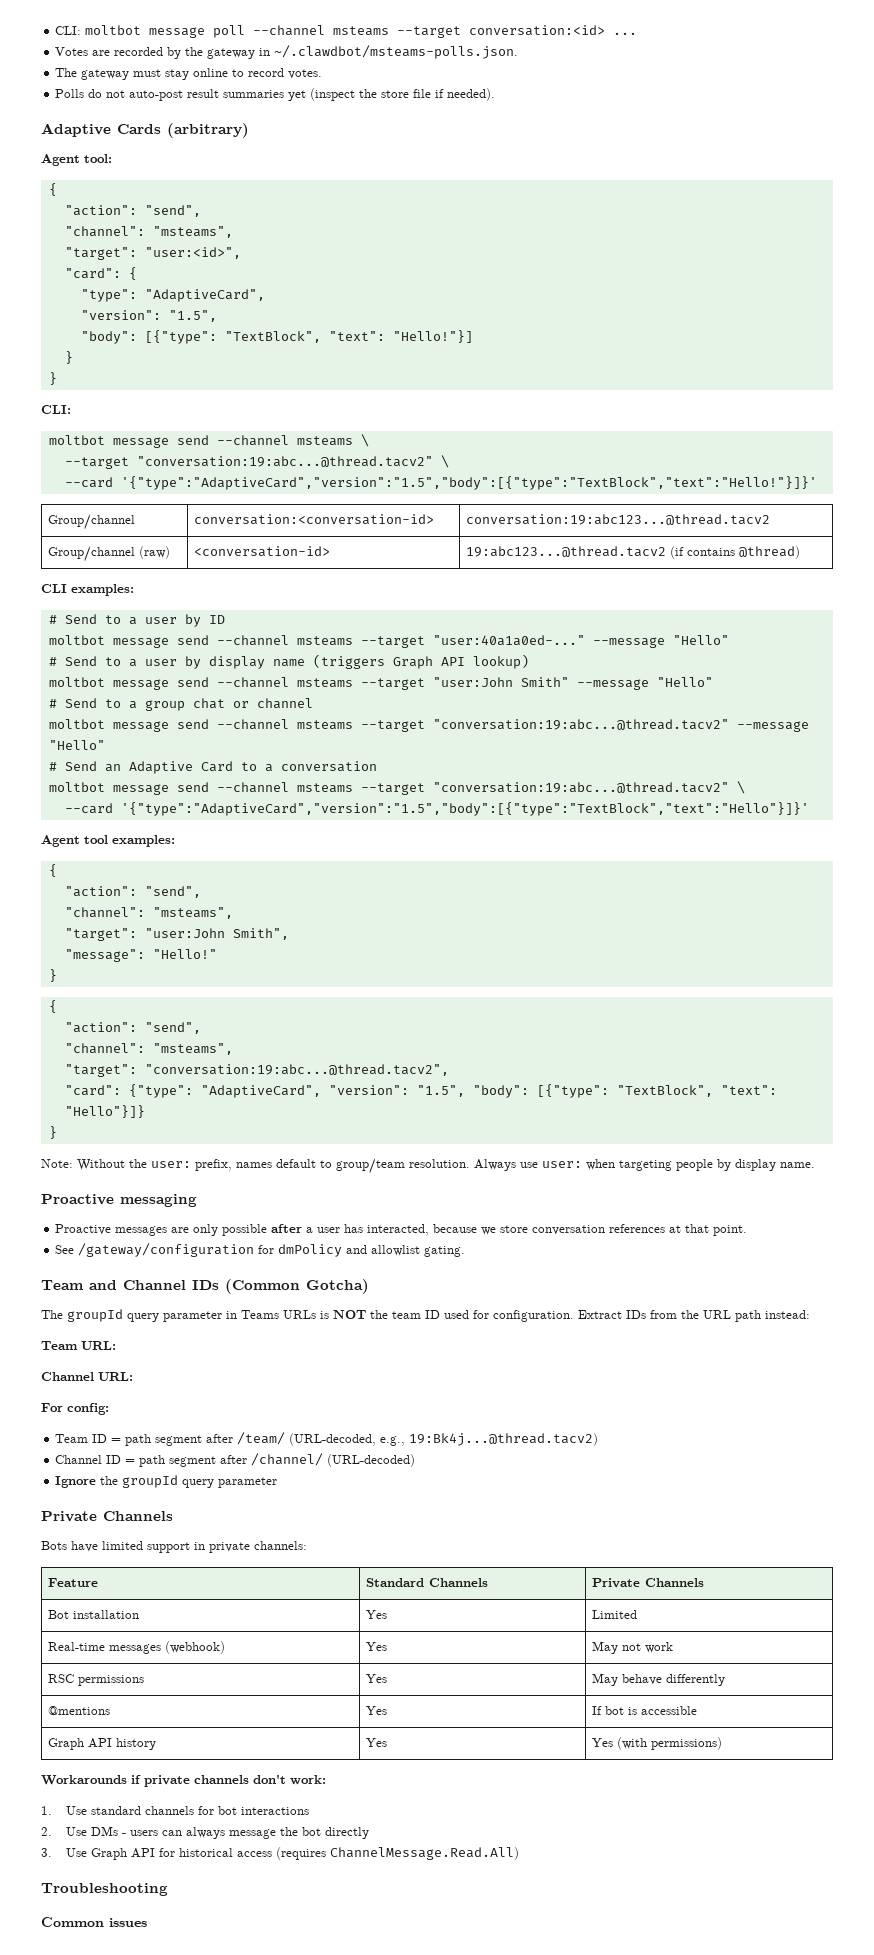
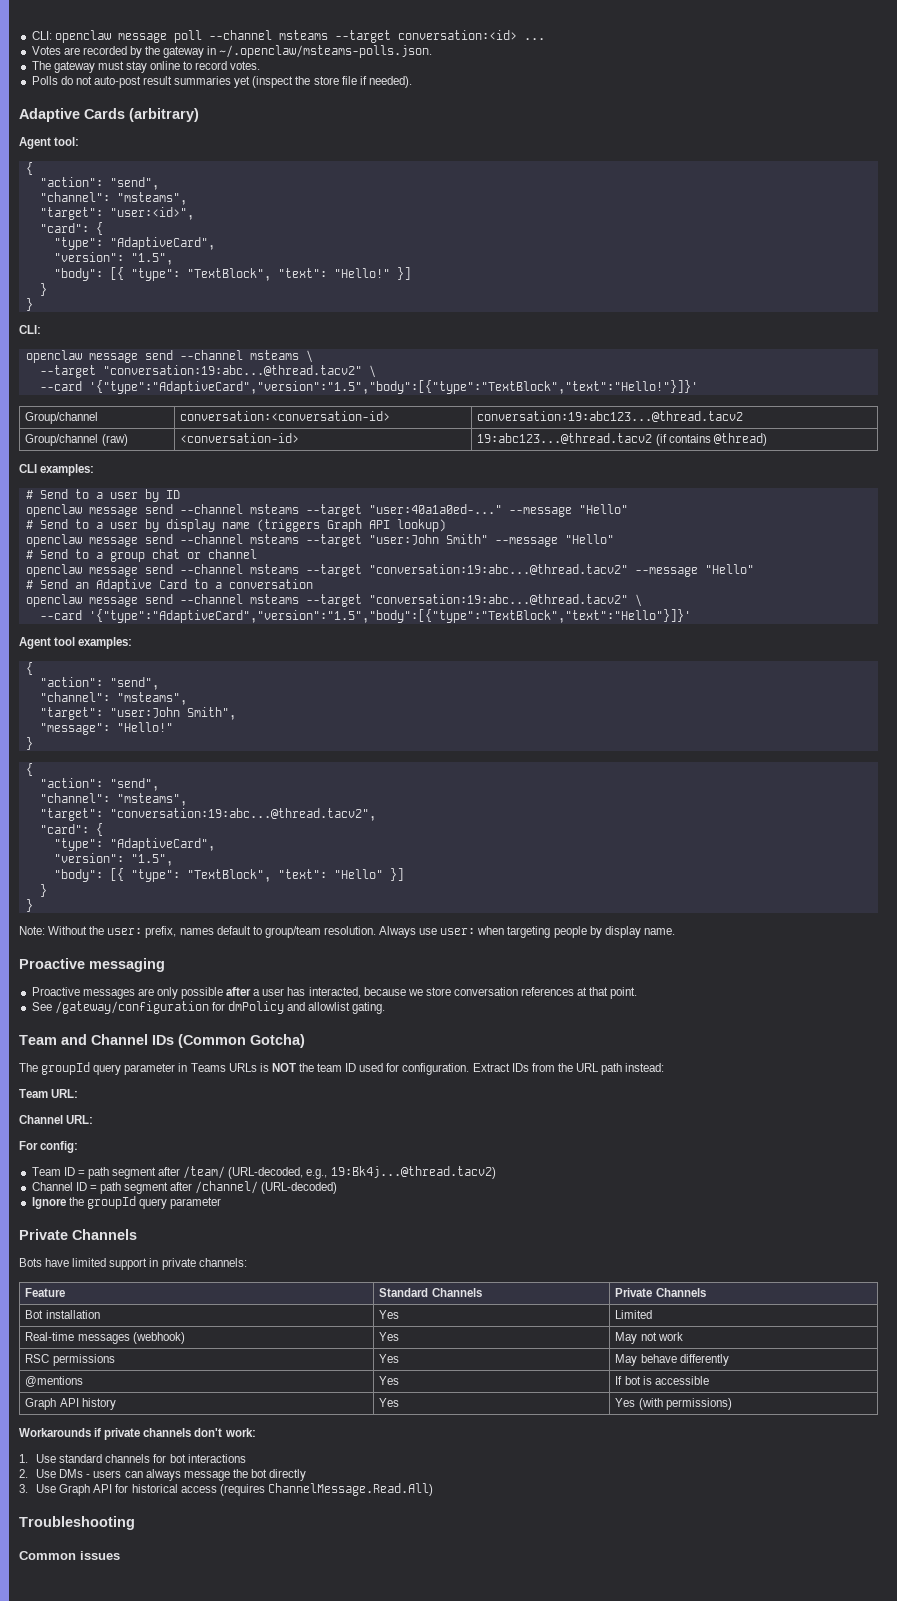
- CLI: moltbot message poll --channel msteams --target conversation:<id> ...
+ CLI: openclaw message poll --channel msteams --target conversation:<id> ...
- Votes are recorded by the gateway in ~/.clawdbot/msteams-polls.json.
+ Votes are recorded by the gateway in ~/.openclaw/msteams-polls.json.
- "body": [{"type": "TextBlock", "text": "Hello!"}]
+ "body": [{ "type": "TextBlock", "text": "Hello!" }]
- moltbot message send --channel msteams \
+ openclaw message send --channel msteams \
- moltbot message send --channel msteams --target "user:40a1a0ed-..."
+ openclaw message send --channel msteams --target "user:40a1a0ed-..."
- moltbot message send --channel msteams --target "user:John Smith" --message "Hello"
+ openclaw message send --channel msteams --target "user:John Smith" --message "Hello"
- moltbot message send --channel msteams --target "conversation:19:abc...@thread.tacv2" --message "Hello"
+ openclaw message send --channel msteams --target "conversation:19:abc...@thread.tacv2" --message "Hello"
- moltbot message send --channel msteams --target "conversation:19:abc...@thread.tacv2" \
+ openclaw message send --channel msteams --target "conversation:19:abc...@thread.tacv2" \
  "target": "conversation:19:abc...@thread.tacv2",
- "card": {"type": "AdaptiveCard", "version": "1.5", "body": [{"type": "TextBlock", "text": "Hello"}]}
+ "card": {
+ "type": "AdaptiveCard",
+ "version": "1.5",
+ "body": [{ "type": "TextBlock", "text": "Hello" }]
+ }

